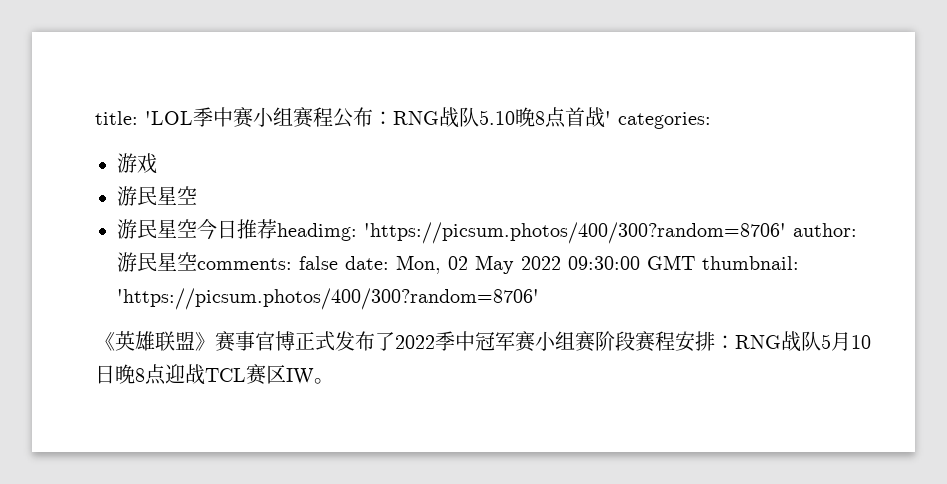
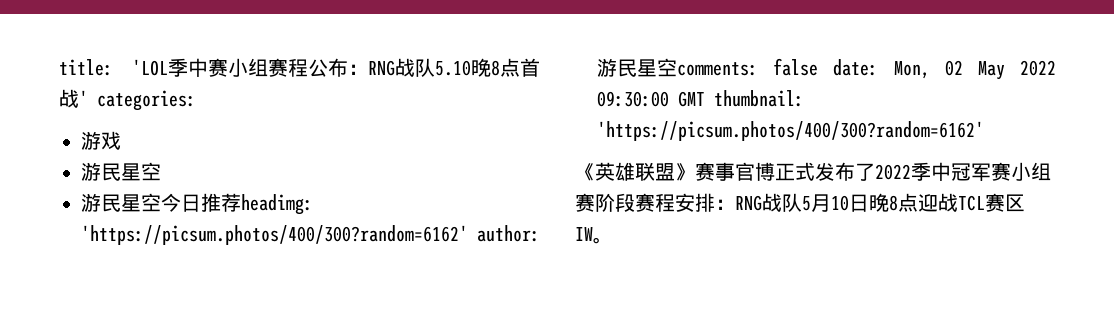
- 游民星空今日推荐headimg: 'https://picsum.photos/400/300?random=8706' author:游民星空comments: false date: Mon, 02 May 2022 09:30:00 GMT thumbnail: 'https://picsum.photos/400/300?random=8706'
+ 游民星空今日推荐headimg: 'https://picsum.photos/400/300?random=6162' author:游民星空comments: false date: Mon, 02 May 2022 09:30:00 GMT thumbnail: 'https://picsum.photos/400/300?random=6162'

